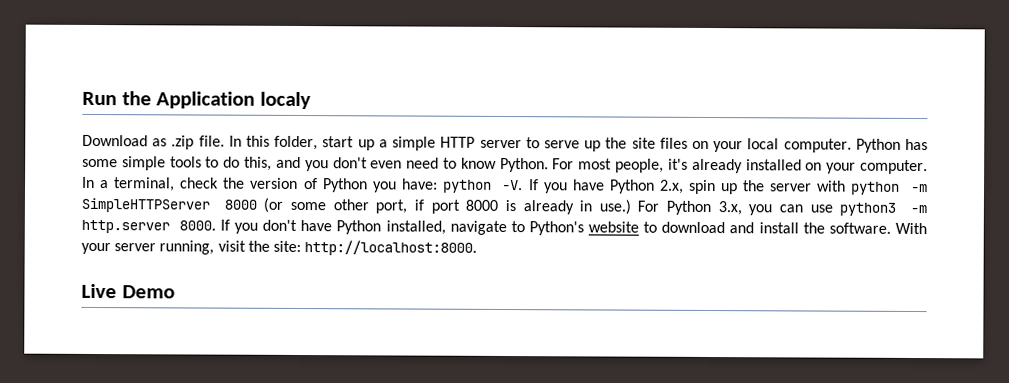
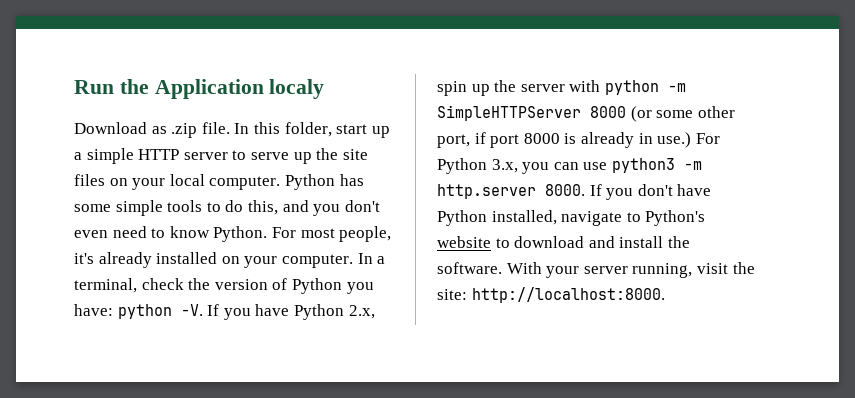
- Live Demo

